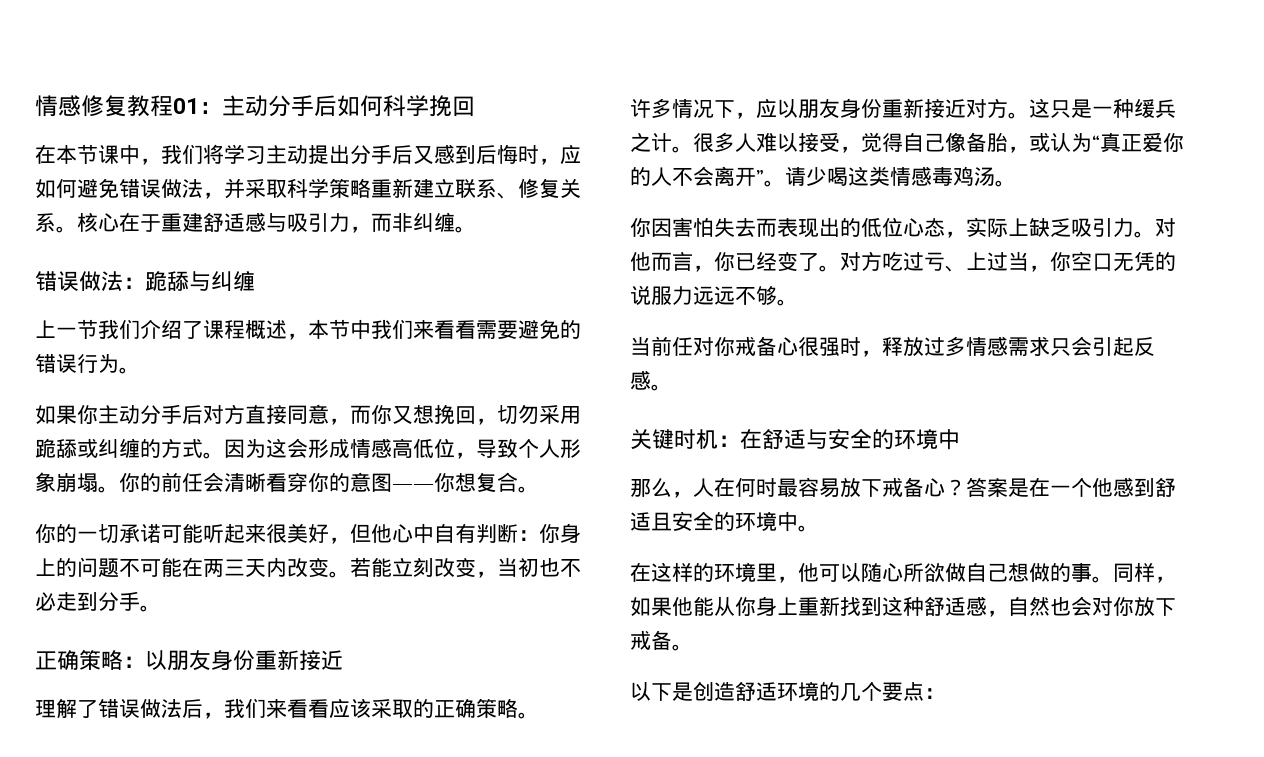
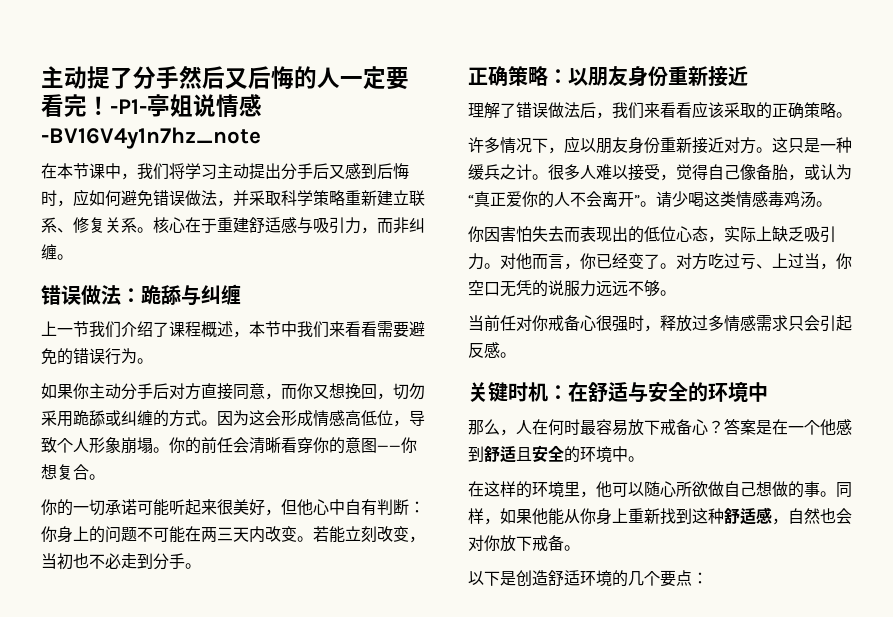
- 情感修复教程01：主动分手后如何科学挽回
+ 主动提了分手然后又后悔的人一定要看完！-P1-亭姐说情感-BV16V4y1n7hz_note

